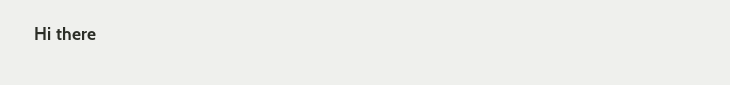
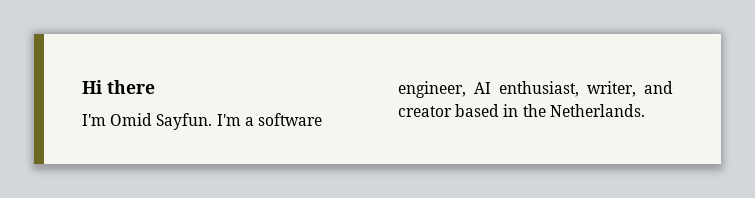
+ I'm Omid Sayfun. I'm a software engineer, AI enthusiast, writer, and creator based in the Netherlands.

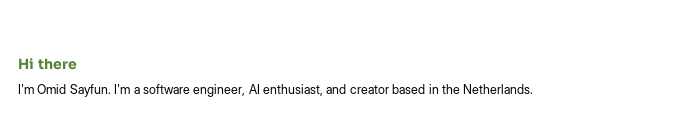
- I'm a software engineer, AI enthusiast, writer, and creator based in the Netherlands.
+ I'm a software engineer, AI enthusiast, and creator based in the Netherlands.

